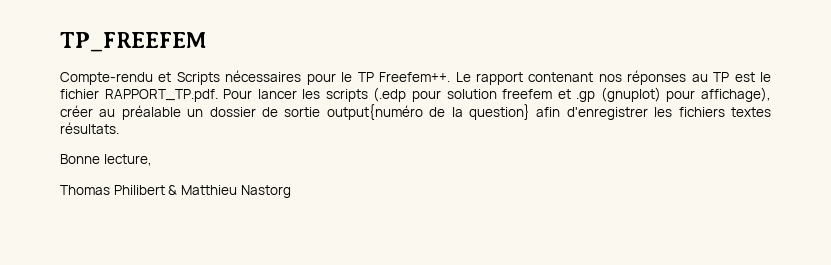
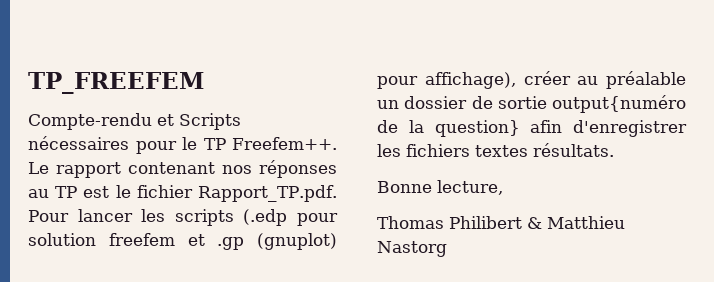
- Le rapport contenant nos réponses au TP est le fichier RAPPORT_TP.pdf. Pour lancer les scripts (.edp pour solution freefem et .gp (gnuplot) pour affichage), créer au préalable un dossier de sortie output{numéro de la question} afin d'enregistrer les fichiers textes résultats.
+ Le rapport contenant nos réponses au TP est le fichier Rapport_TP.pdf. Pour lancer les scripts (.edp pour solution freefem et .gp (gnuplot) pour affichage), créer au préalable un dossier de sortie output{numéro de la question} afin d'enregistrer les fichiers textes résultats.

